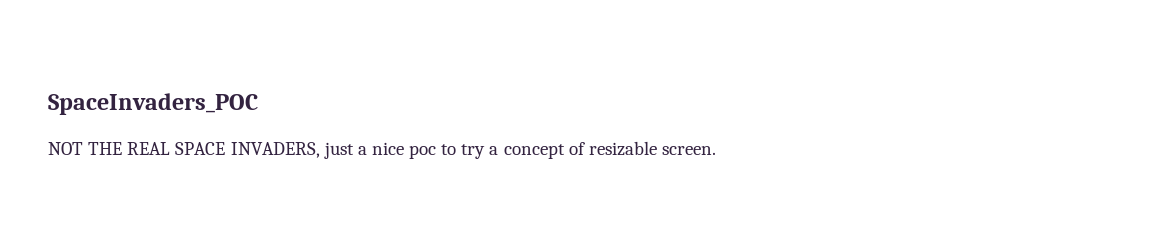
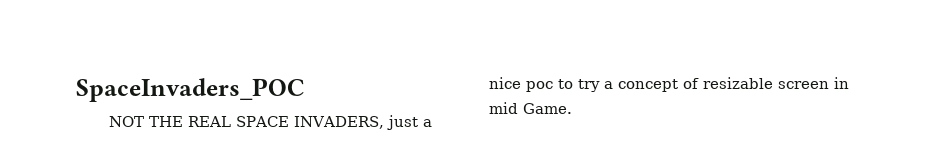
- NOT THE REAL SPACE INVADERS, just a nice poc to try a concept of resizable screen.
+ NOT THE REAL SPACE INVADERS, just a nice poc to try a concept of resizable screen in mid Game.

